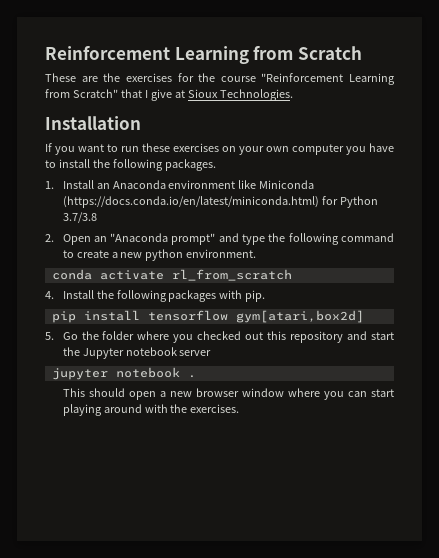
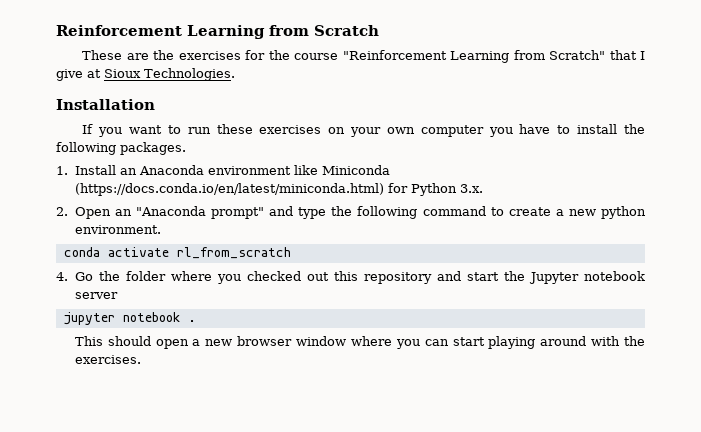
- 1. Install an Anaconda environment like Miniconda (https://docs.conda.io/en/latest/miniconda.html) for Python 3.7/3.8
+ 1. Install an Anaconda environment like Miniconda (https://docs.conda.io/en/latest/miniconda.html) for Python 3.x.
- 4. Install the following packages with pip.
- pip install tensorflow gym[atari,box2d]
- 5. Go the folder where you checked out this repository and start the Jupyter notebook server
+ 4. Go the folder where you checked out this repository and start the Jupyter notebook server

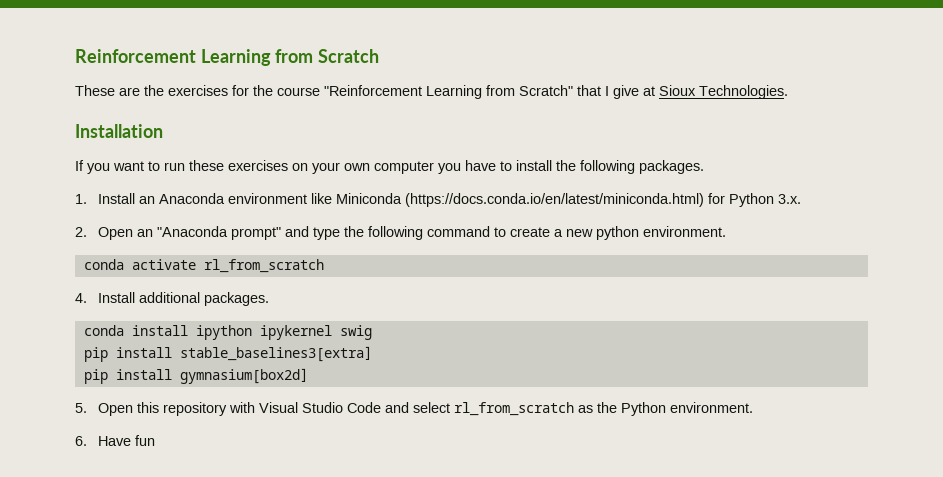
- 4. Go the folder where you checked out this repository and start the Jupyter notebook server
- jupyter notebook .
- This should open a new browser window where you can start playing around with the exercises.
+ 4. Install additional packages.
+ conda install ipython ipykernel swig
+ pip install stable_baselines3[extra]
+ pip install gymnasium[box2d]
+ 5. Open this repository with Visual Studio Code and select rl_from_scratch as the Python environment.
+ 6. Have fun

